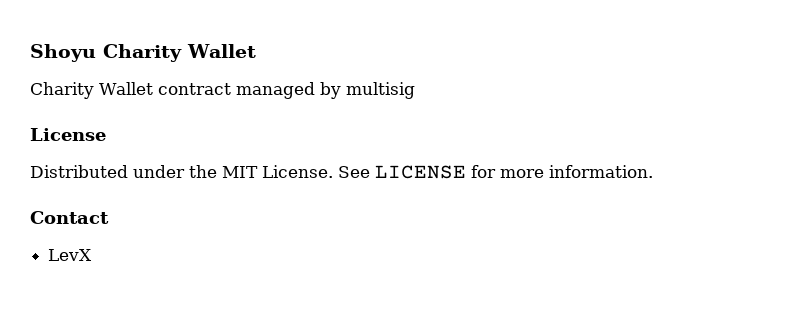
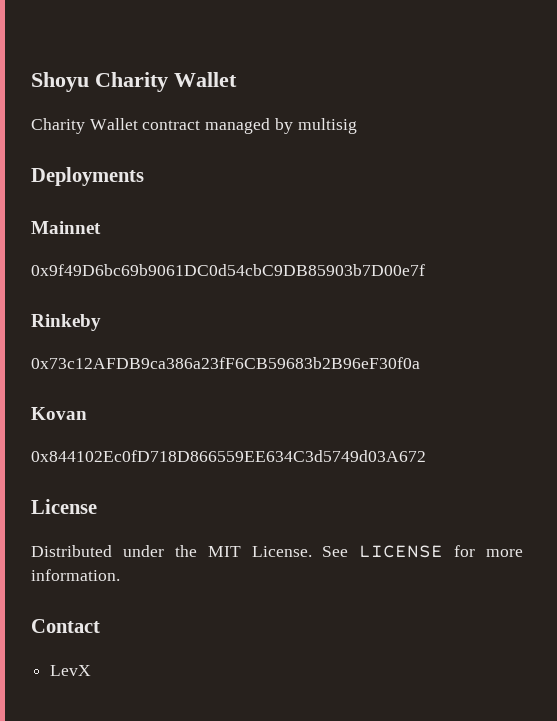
+ Deployments
+ Mainnet
+ 0x9f49D6bc69b9061DC0d54cbC9DB85903b7D00e7f
+ Rinkeby
+ 0x73c12AFDB9ca386a23fF6CB59683b2B96eF30f0a
+ Kovan
+ 0x844102Ec0fD718D866559EE634C3d5749d03A672

